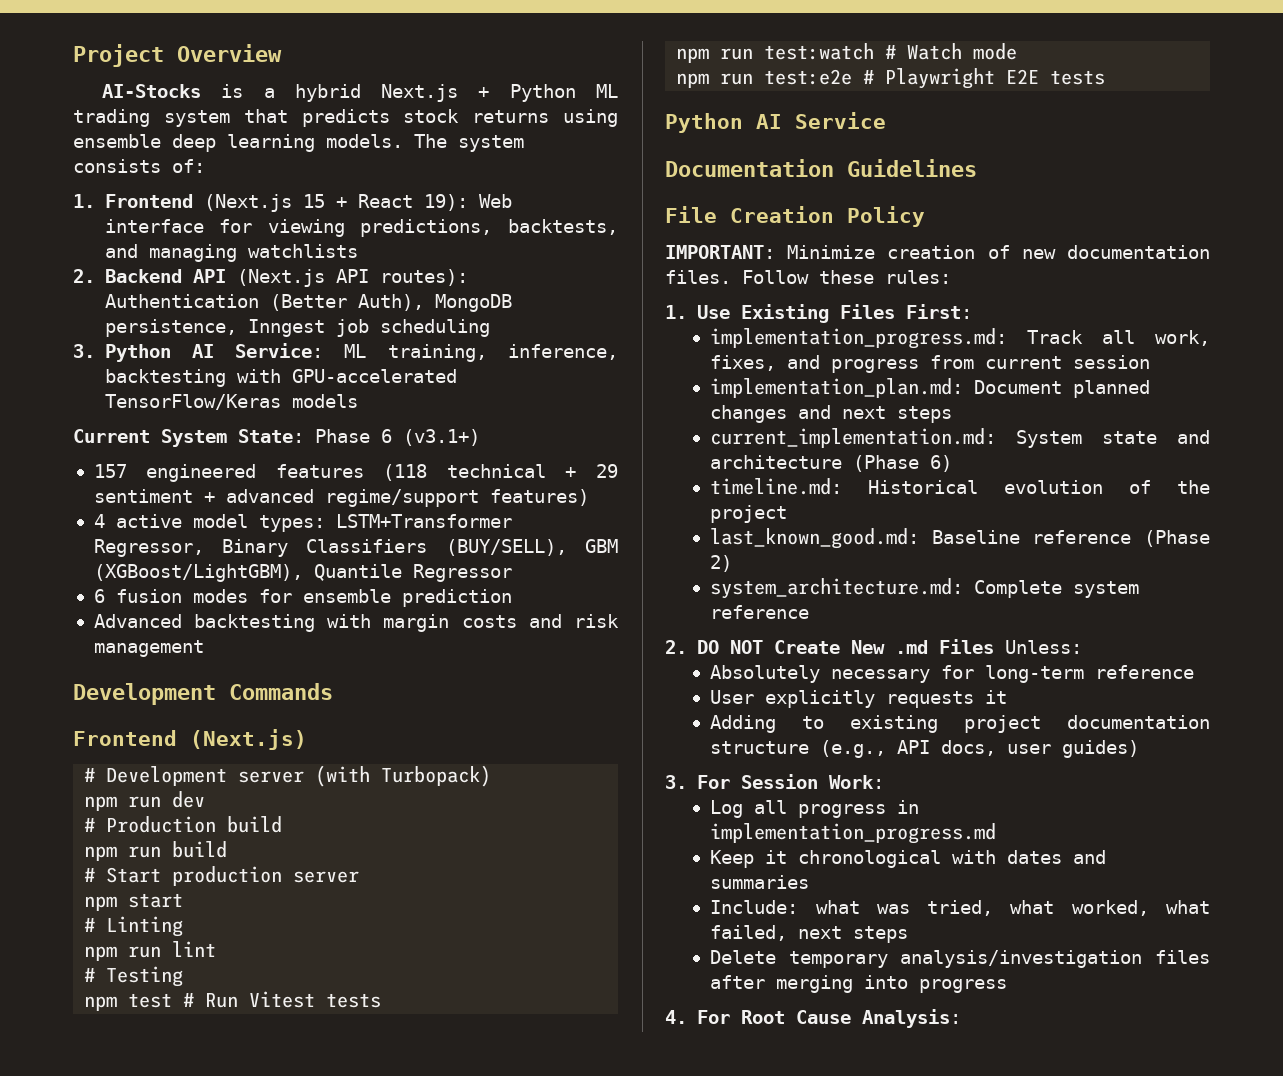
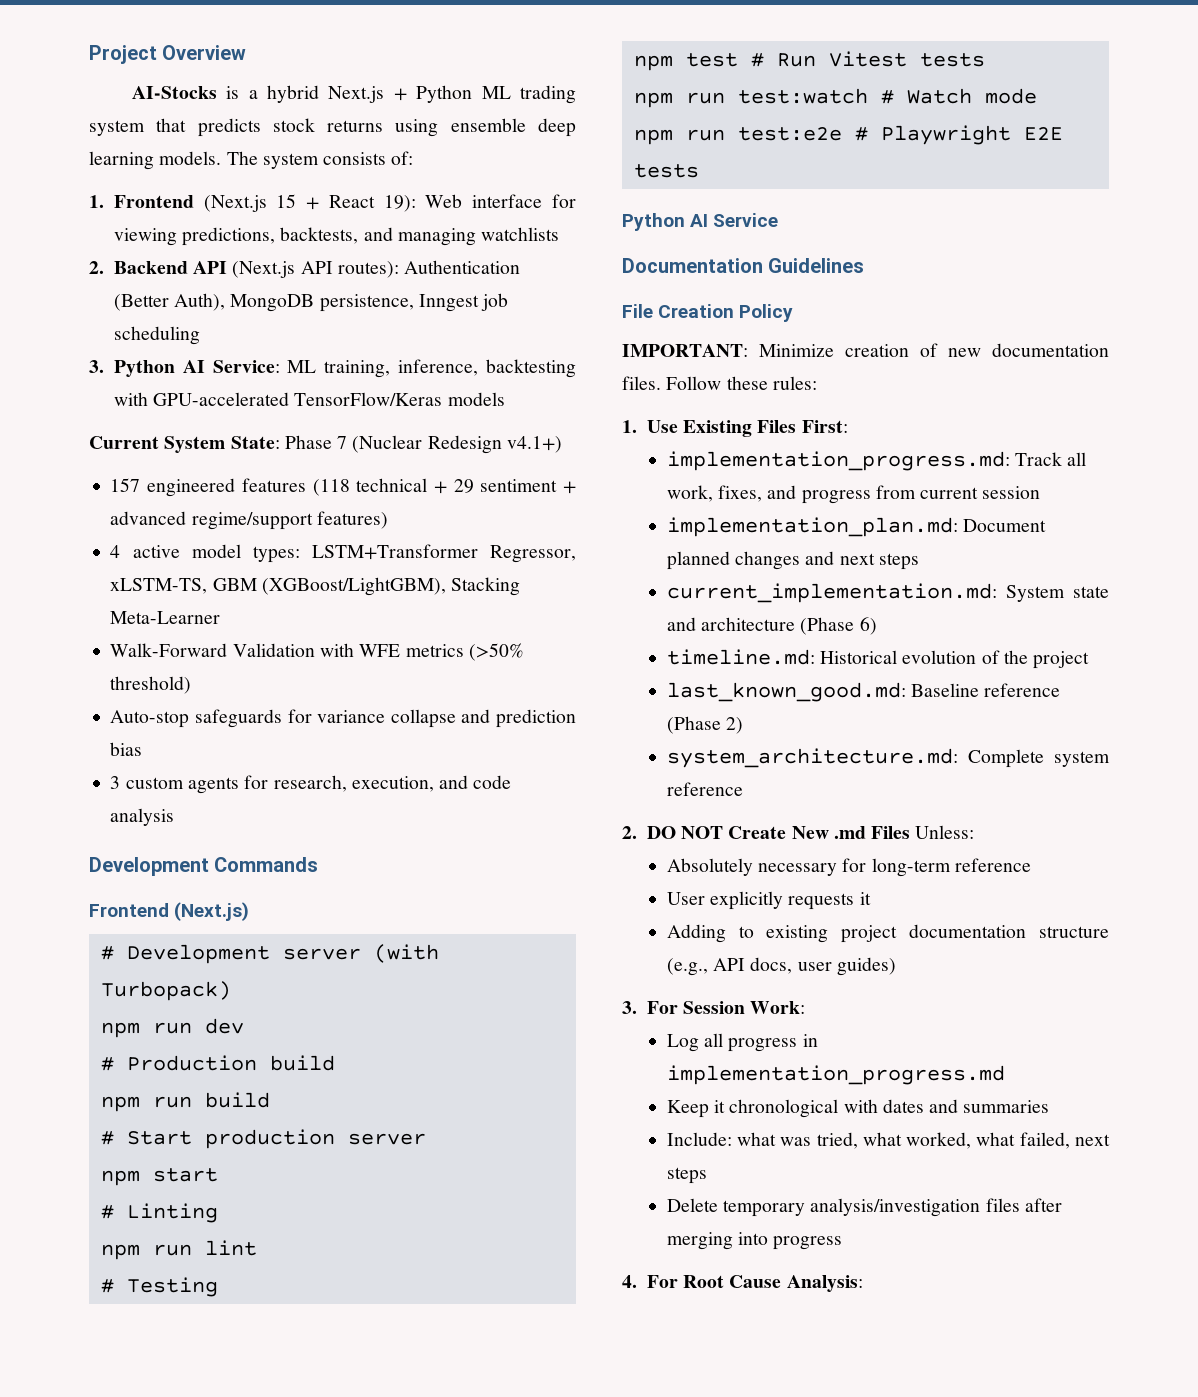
- Current System State: Phase 6 (v3.1+)
+ Current System State: Phase 7 (Nuclear Redesign v4.1+)
- 4 active model types: LSTM+Transformer Regressor, Binary Classifiers (BUY/SELL), GBM (XGBoost/LightGBM), Quantile Regressor
- 6 fusion modes for ensemble prediction
- Advanced backtesting with margin costs and risk management
+ 4 active model types: LSTM+Transformer Regressor, xLSTM-TS, GBM (XGBoost/LightGBM), Stacking Meta-Learner
+ Walk-Forward Validation with WFE metrics (>50% threshold)
+ Auto-stop safeguards for variance collapse and prediction bias
+ 3 custom agents for research, execution, and code analysis

